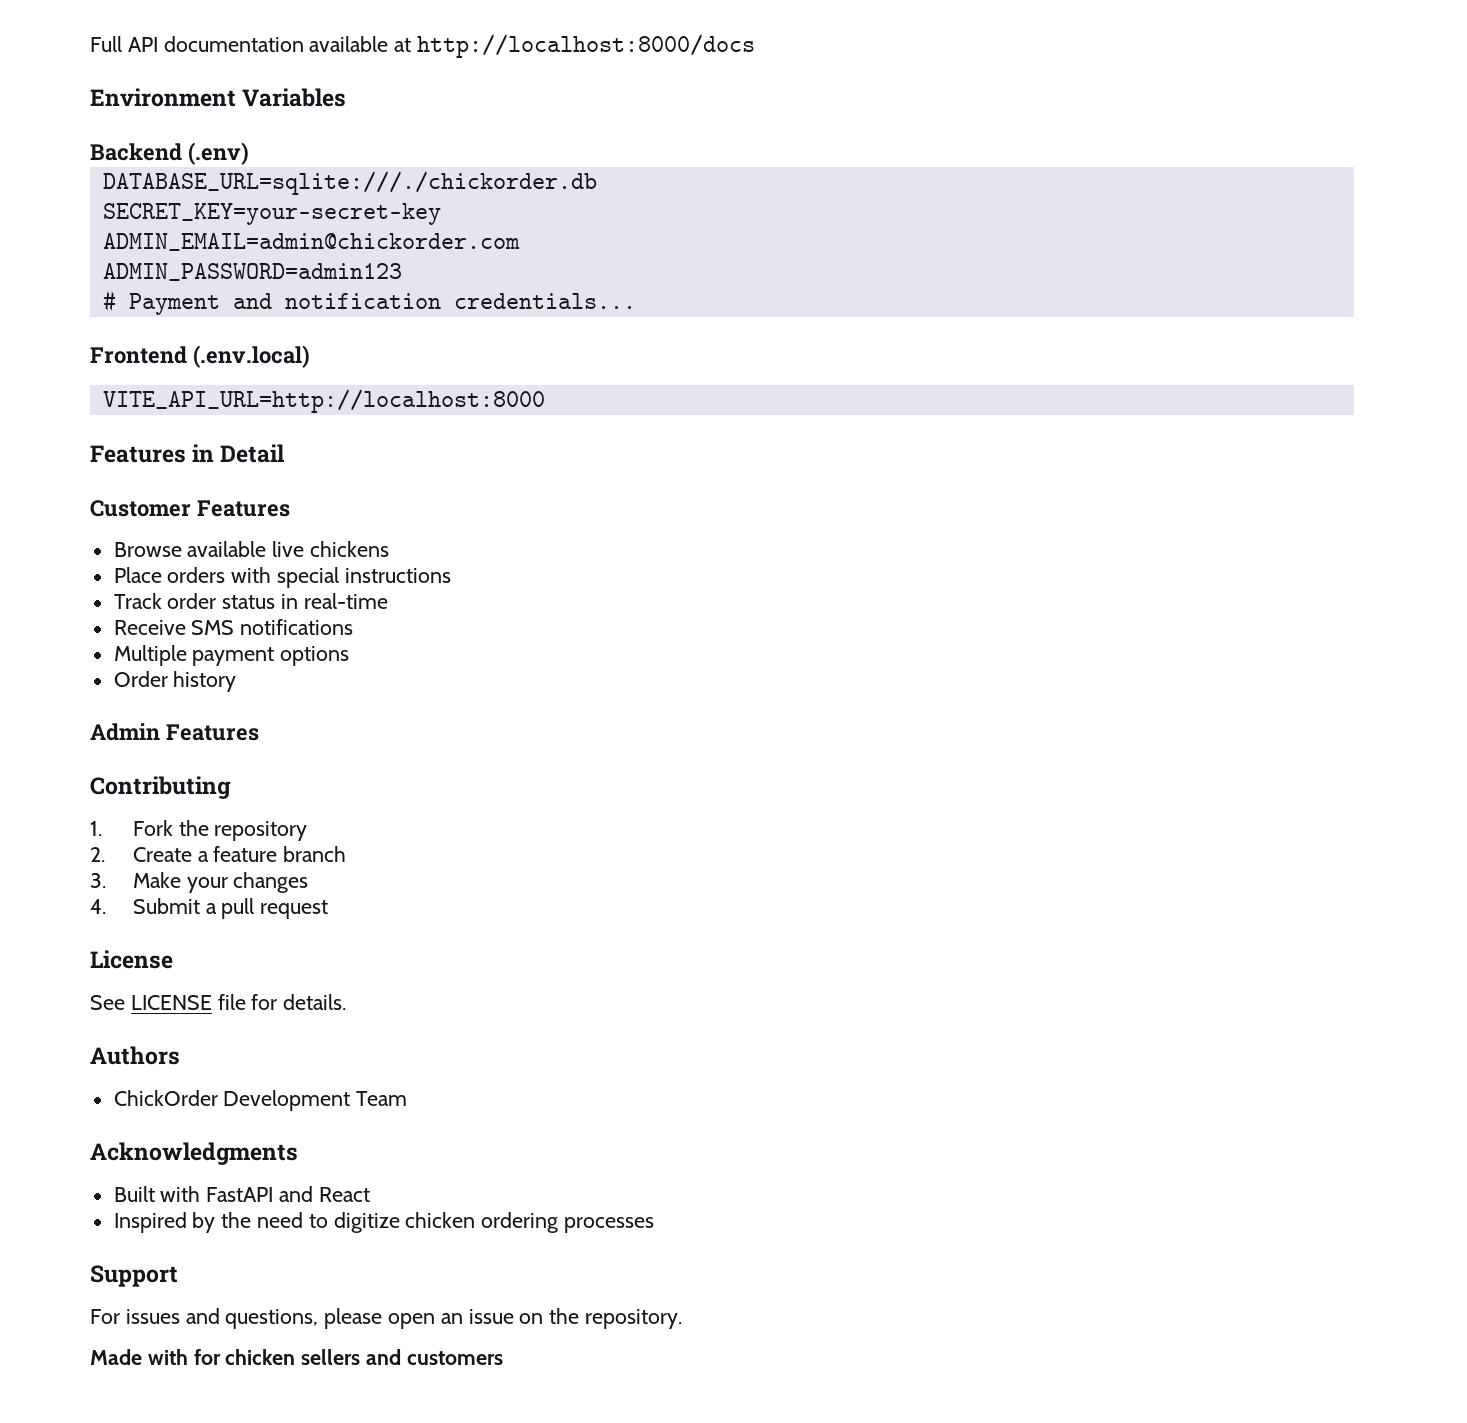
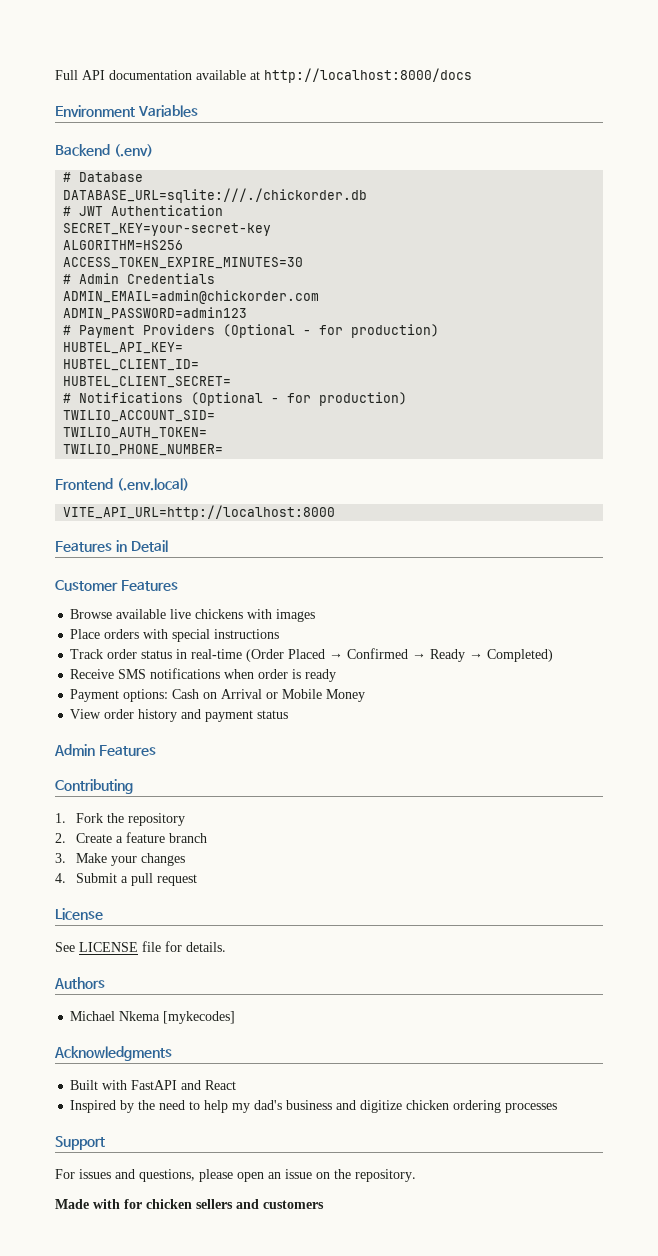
+ # Database
+ # JWT Authentication
  SECRET_KEY=your-secret-key
+ ALGORITHM=HS256
+ ACCESS_TOKEN_EXPIRE_MINUTES=30
+ # Admin Credentials
  ADMIN_EMAIL=admin@chickorder.com
  ADMIN_PASSWORD=admin123
- # Payment and notification credentials...
+ # Payment Providers (Optional - for production)
+ HUBTEL_API_KEY=
+ HUBTEL_CLIENT_ID=
+ HUBTEL_CLIENT_SECRET=
+ # Notifications (Optional - for production)
+ TWILIO_ACCOUNT_SID=
+ TWILIO_AUTH_TOKEN=
+ TWILIO_PHONE_NUMBER=
- Browse available live chickens
+ Browse available live chickens with images
- Track order status in real-time
- Receive SMS notifications
- Multiple payment options
- Order history
+ Track order status in real-time (Order Placed → Confirmed → Ready → Completed)
+ Receive SMS notifications when order is ready
+ Payment options: Cash on Arrival or Mobile Money
+ View order history and payment status
- ChickOrder Development Team
+ Michael Nkema [mykecodes]
- Inspired by the need to digitize chicken ordering processes
+ Inspired by the need to help my dad's business and digitize chicken ordering processes

